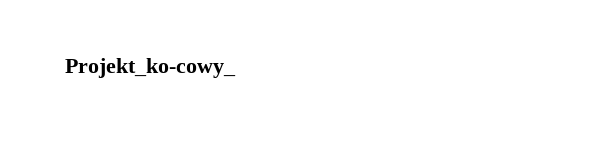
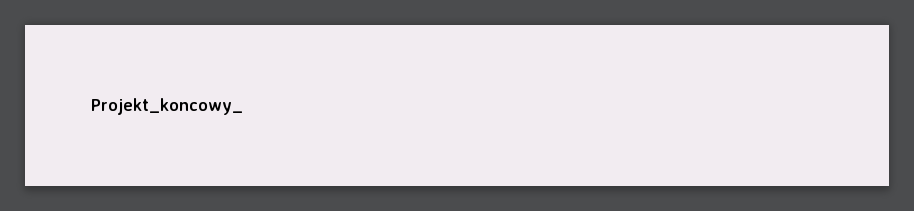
- Projekt_ko-cowy_
+ Projekt_koncowy_

